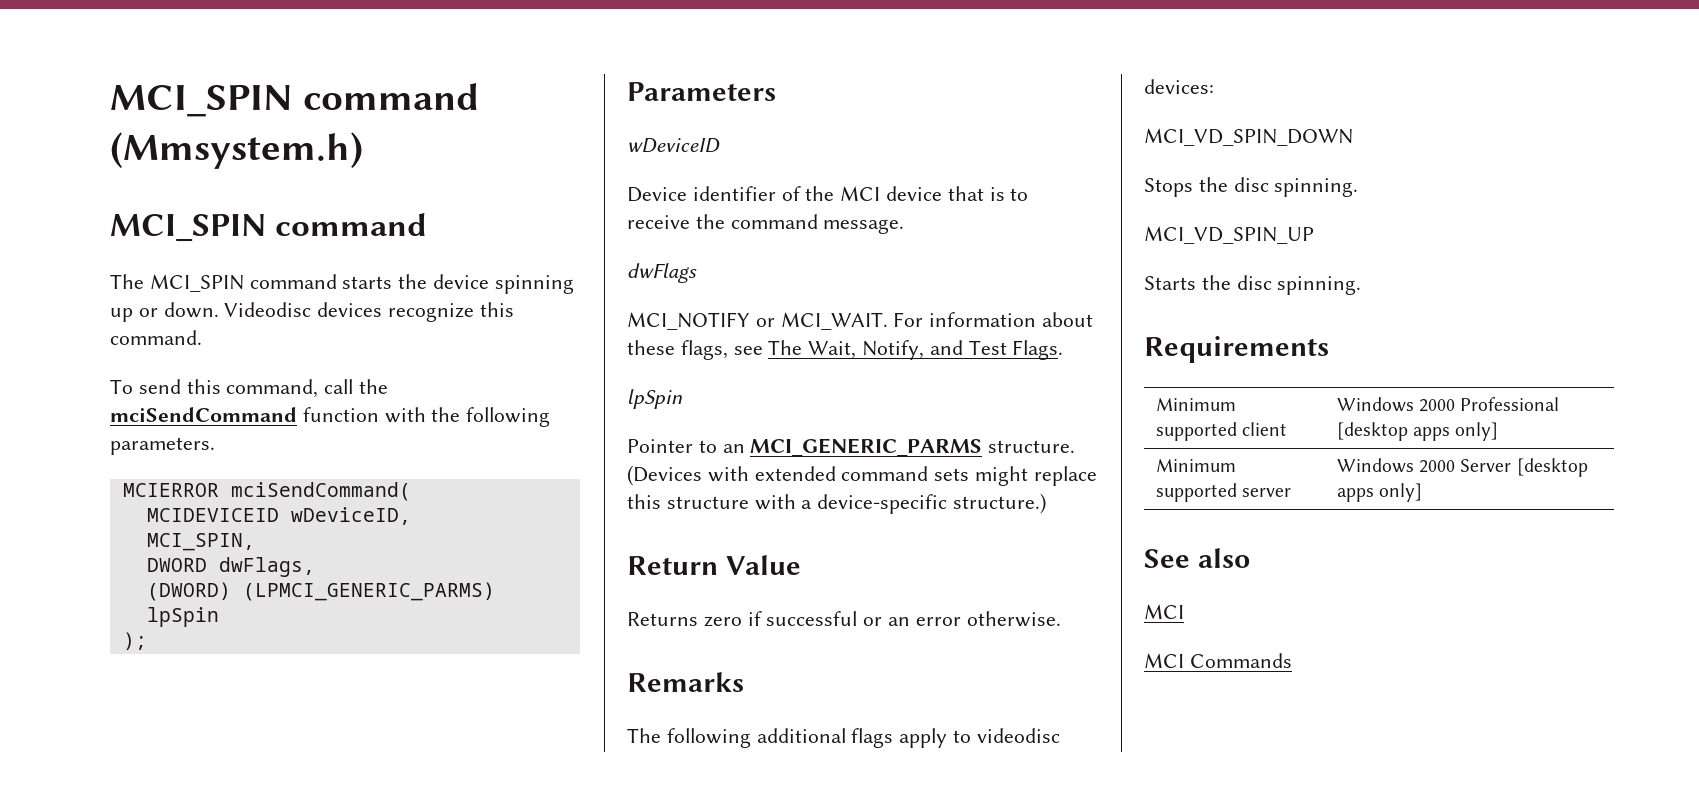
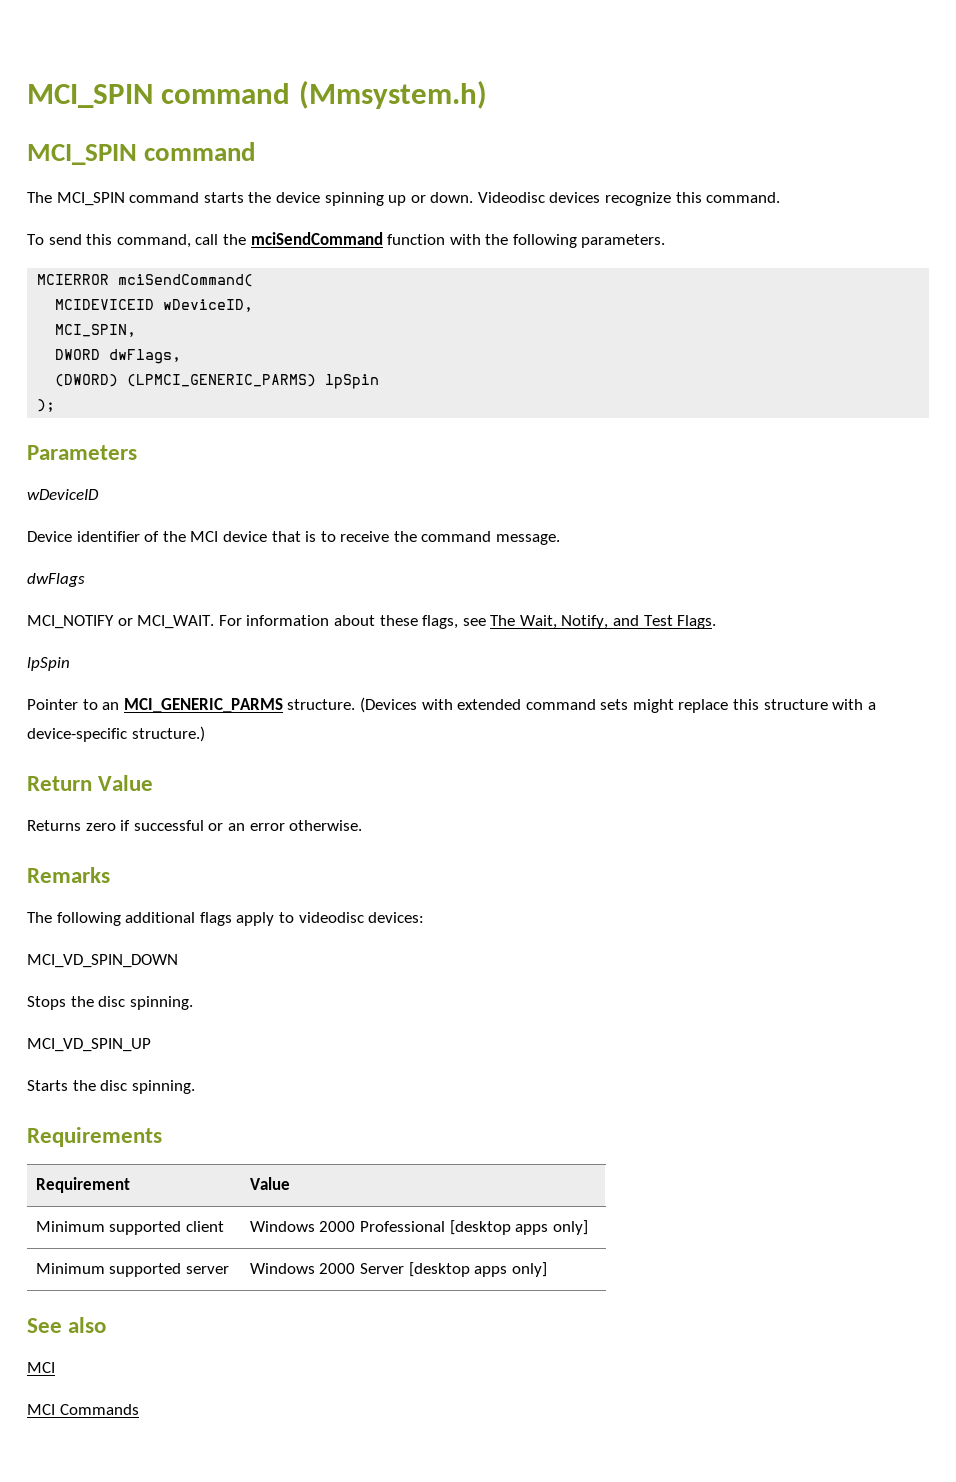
+ Requirement | Value

